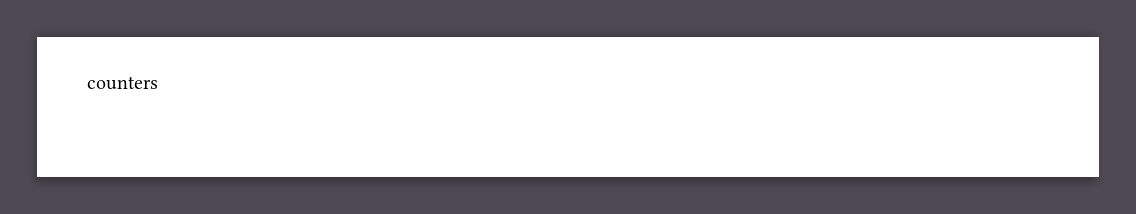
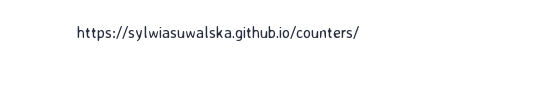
- counters
+ https://sylwiasuwalska.github.io/counters/

